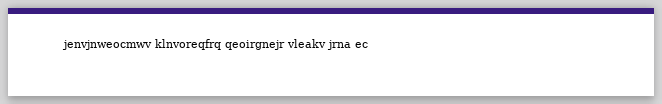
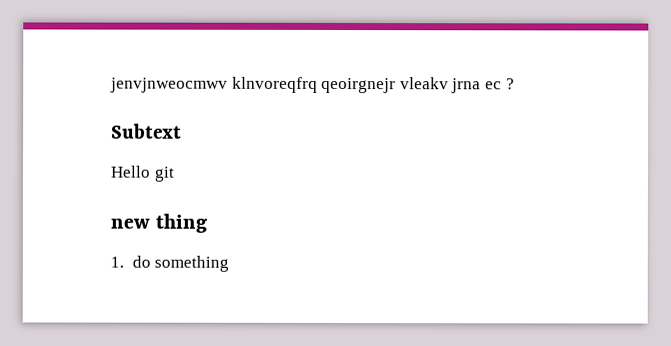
- jenvjnweocmwv klnvoreqfrq qeoirgnejr vleakv jrna ec
+ jenvjnweocmwv klnvoreqfrq qeoirgnejr vleakv jrna ec ?
+ Subtext
+ Hello git
+ new thing
+ 1. do something

